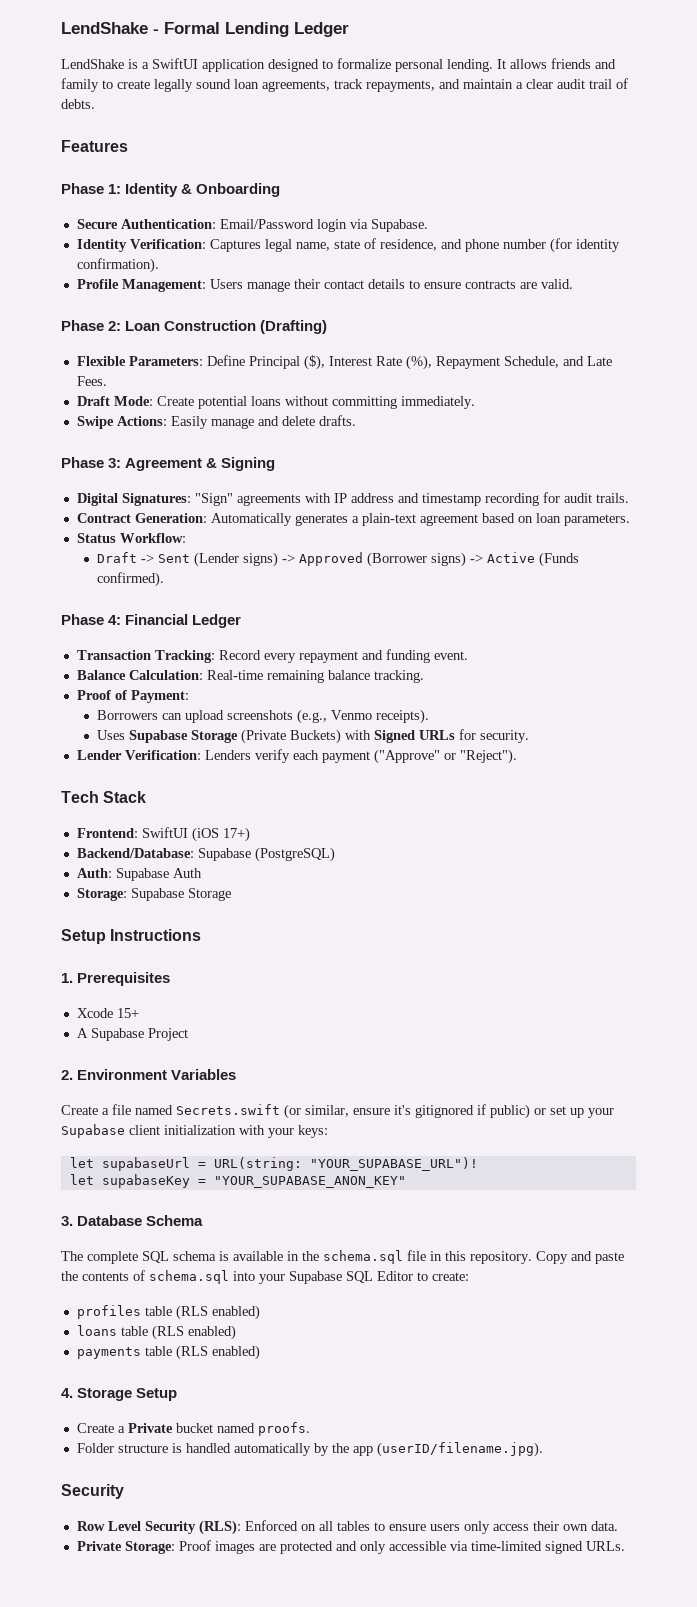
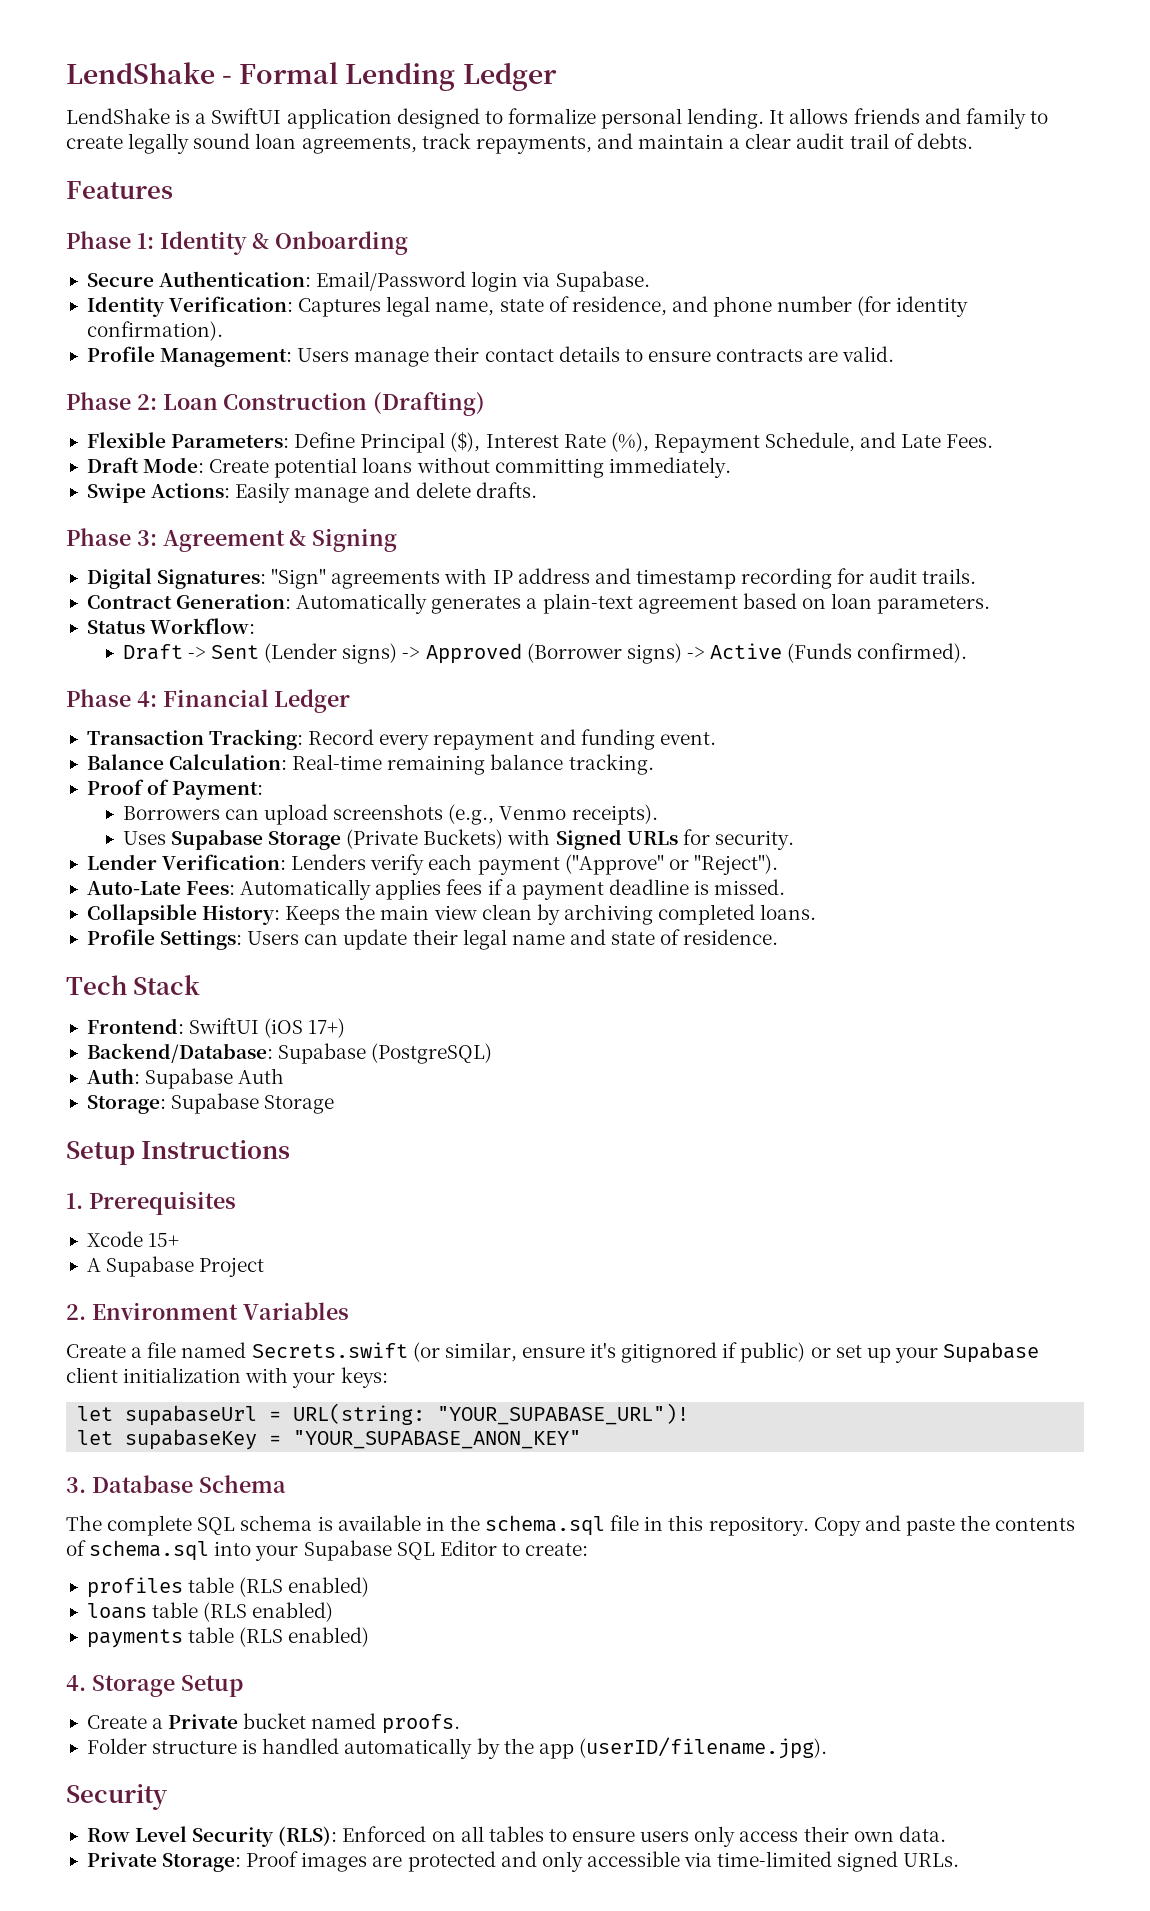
+ Auto-Late Fees: Automatically applies fees if a payment deadline is missed.
+ Collapsible History: Keeps the main view clean by archiving completed loans.
+ Profile Settings: Users can update their legal name and state of residence.

